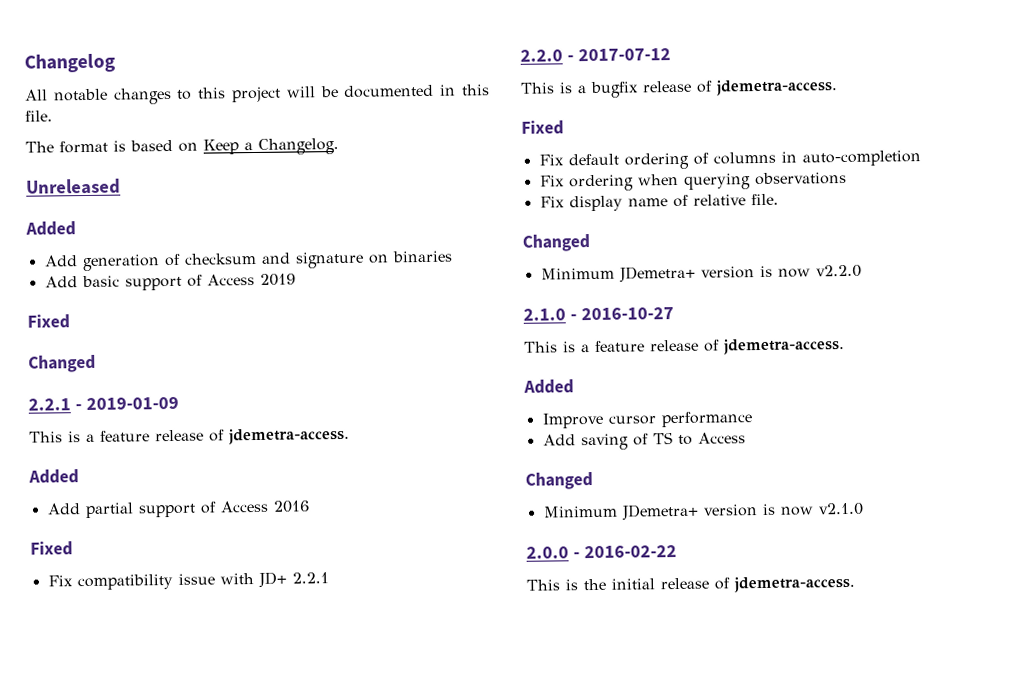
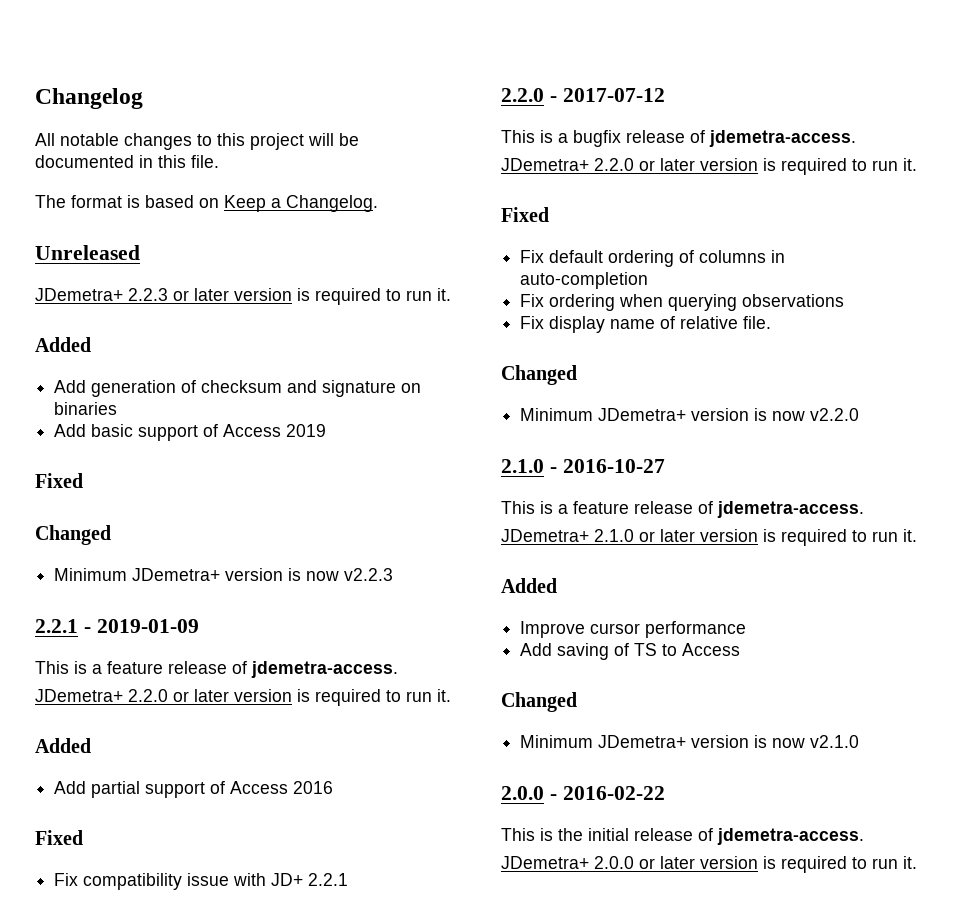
+ JDemetra+ 2.2.3 or later version is required to run it.
+ Minimum JDemetra+ version is now v2.2.3
  2.2.1 - 2019-01-09
  This is a feature release of jdemetra-access.
+ JDemetra+ 2.2.0 or later version is required to run it.
  This is a bugfix release of jdemetra-access.
+ JDemetra+ 2.2.0 or later version is required to run it.
+ JDemetra+ 2.1.0 or later version is required to run it.
+ JDemetra+ 2.0.0 or later version is required to run it.

